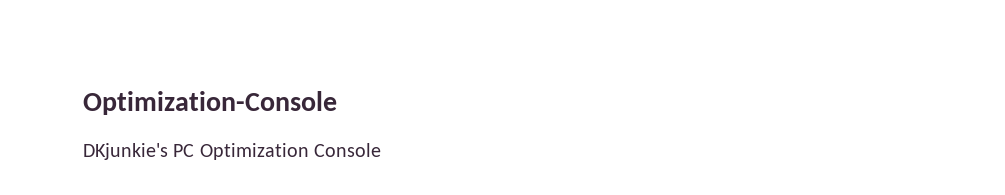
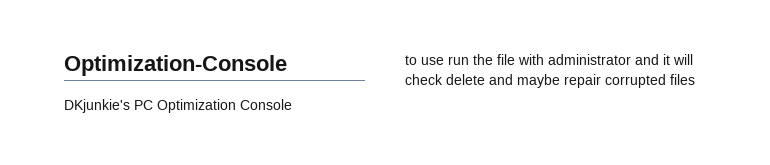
+ to use run the file with administrator and it will check delete and maybe repair corrupted files

